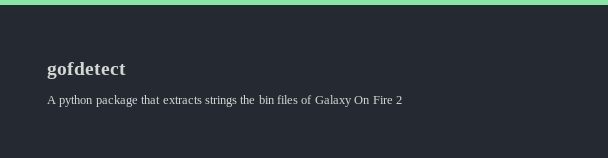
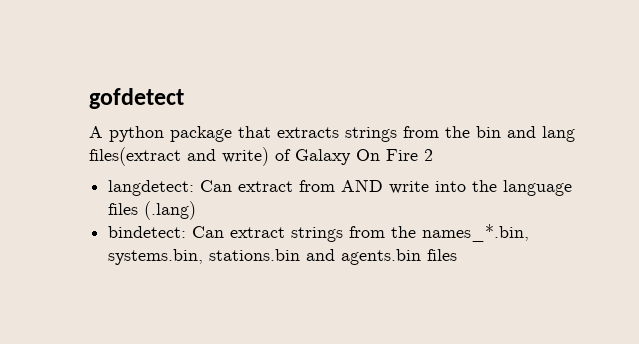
- A python package that extracts strings the bin files of Galaxy On Fire 2
+ A python package that extracts strings from the bin and lang files(extract and write) of Galaxy On Fire 2
+ langdetect: Can extract from AND write into the language files (.lang)
+ bindetect: Can extract strings from the names_*.bin, systems.bin, stations.bin and agents.bin files

